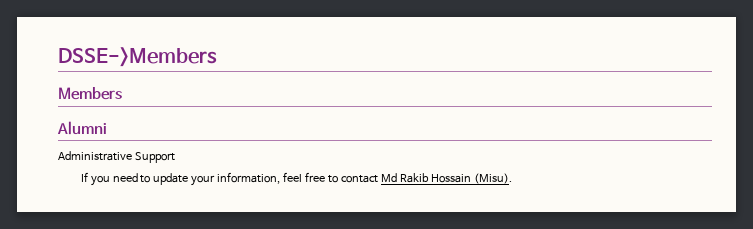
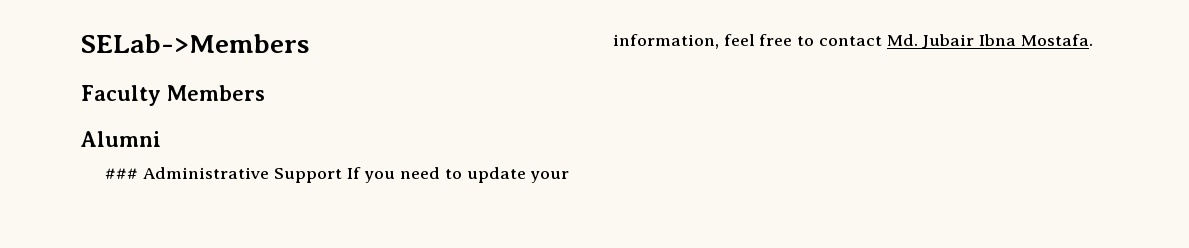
- DSSE->Members
- Members
+ SELab->Members
+ Faculty Members
- Administrative Support
- If you need to update your information, feel free to contact Md Rakib Hossain (Misu).
+ ### Administrative Support If you need to update your information, feel free to contact Md. Jubair Ibna Mostafa.

